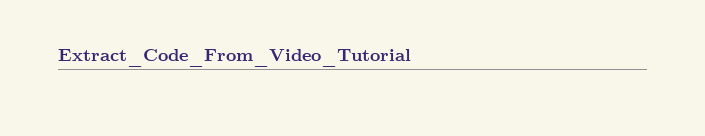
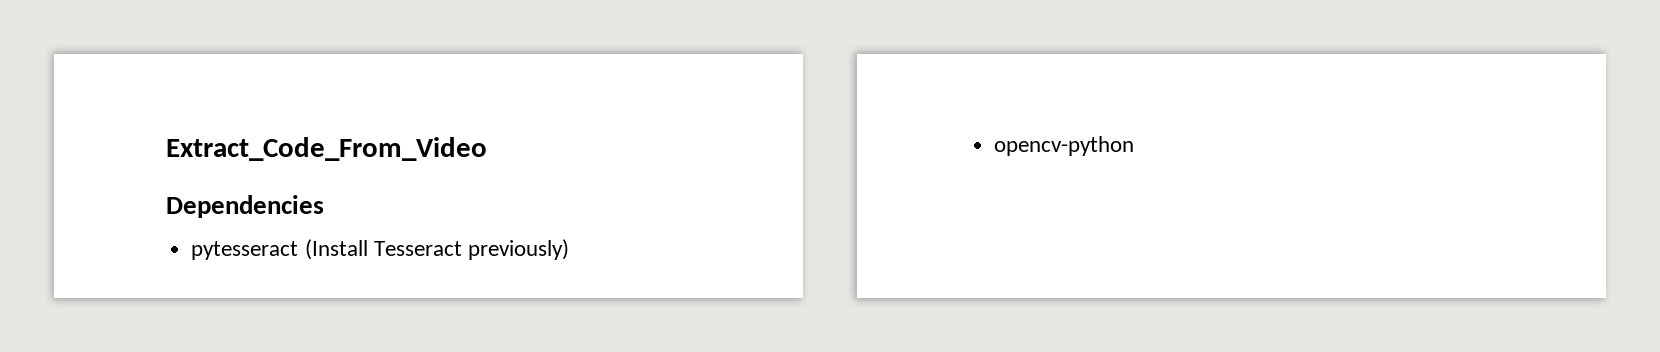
- Extract_Code_From_Video_Tutorial
+ Extract_Code_From_Video
+ Dependencies
+ pytesseract (Install Tesseract previously)
+ opencv-python

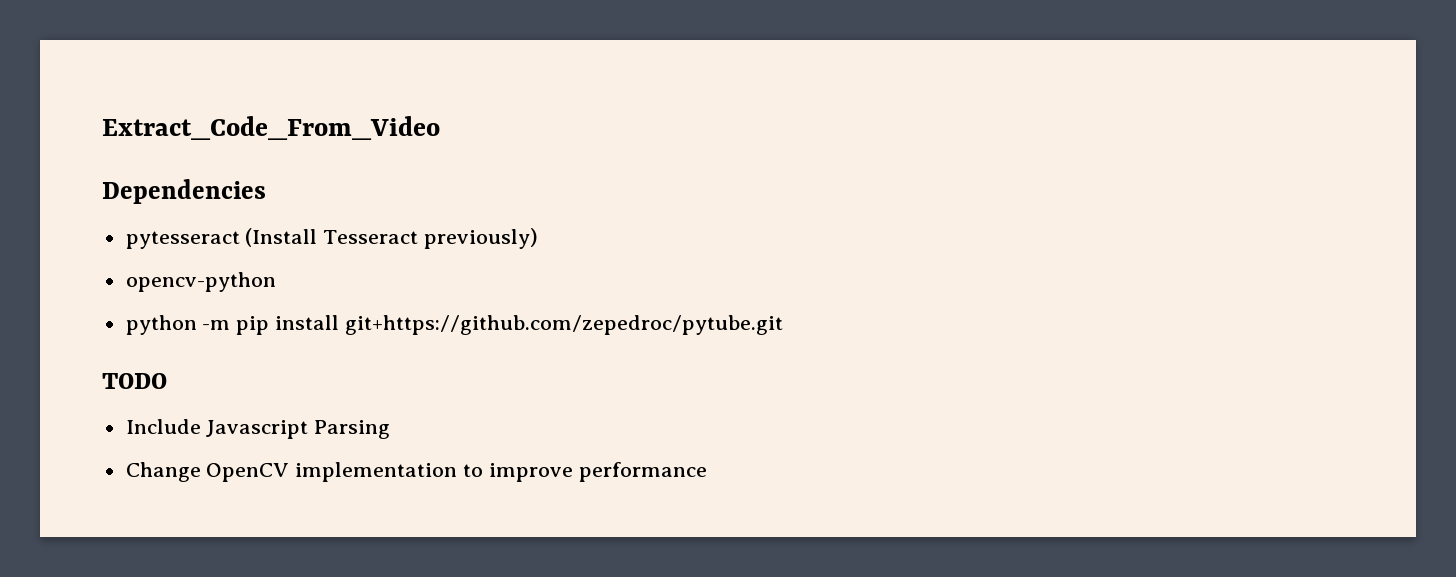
+ python -m pip install git+https://github.com/zepedroc/pytube.git
+ TODO
+ Include Javascript Parsing
+ Change OpenCV implementation to improve performance

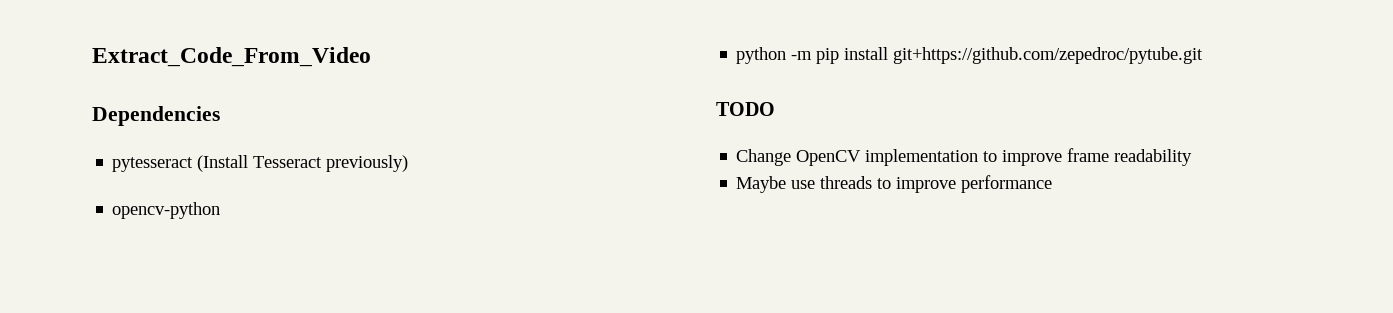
- Include Javascript Parsing
- Change OpenCV implementation to improve performance
+ Change OpenCV implementation to improve frame readability
+ Maybe use threads to improve performance

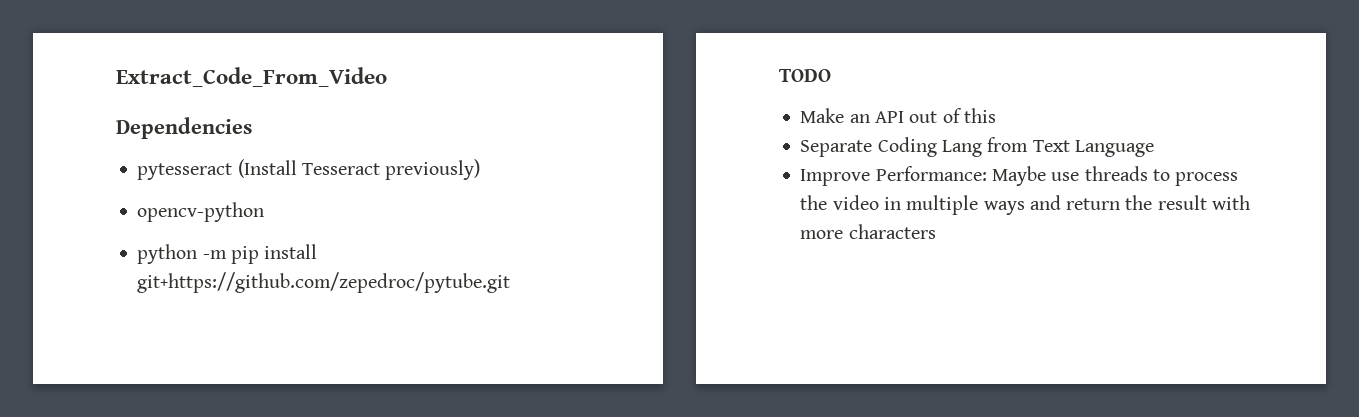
- Change OpenCV implementation to improve frame readability
- Maybe use threads to improve performance
+ Make an API out of this
+ Separate Coding Lang from Text Language
+ Improve Performance: Maybe use threads to process the video in multiple ways and return the result with more characters

